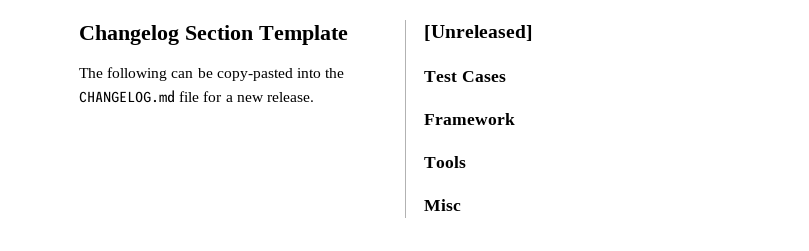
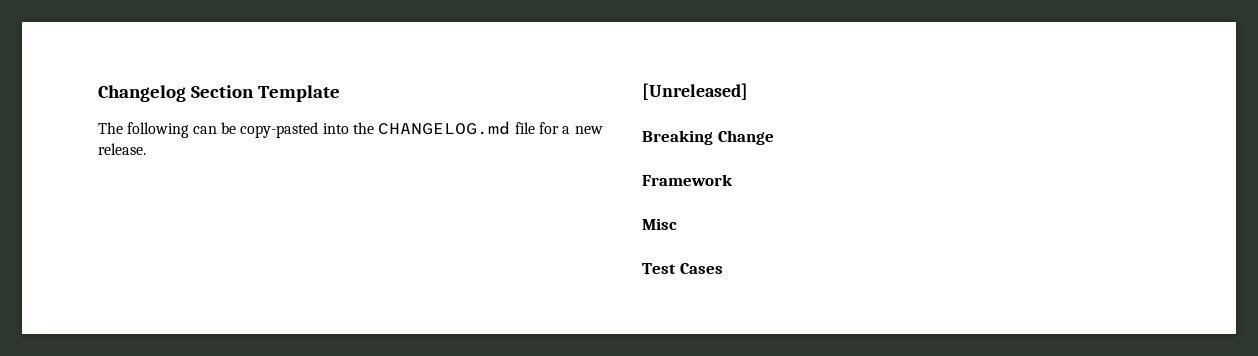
- Test Cases
+ Breaking Change
- Tools
  Misc
+ Test Cases

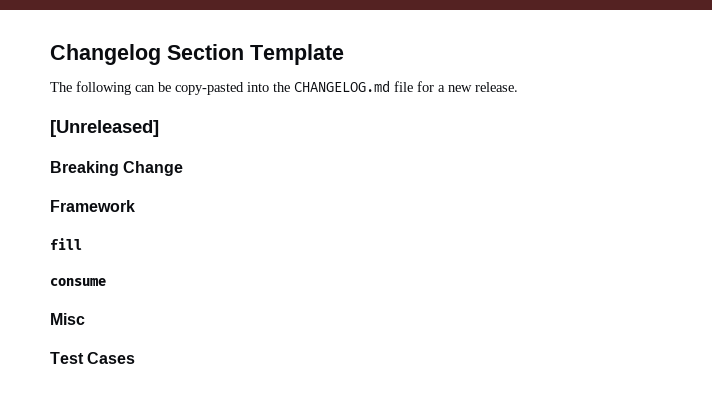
+ fill
+ consume

